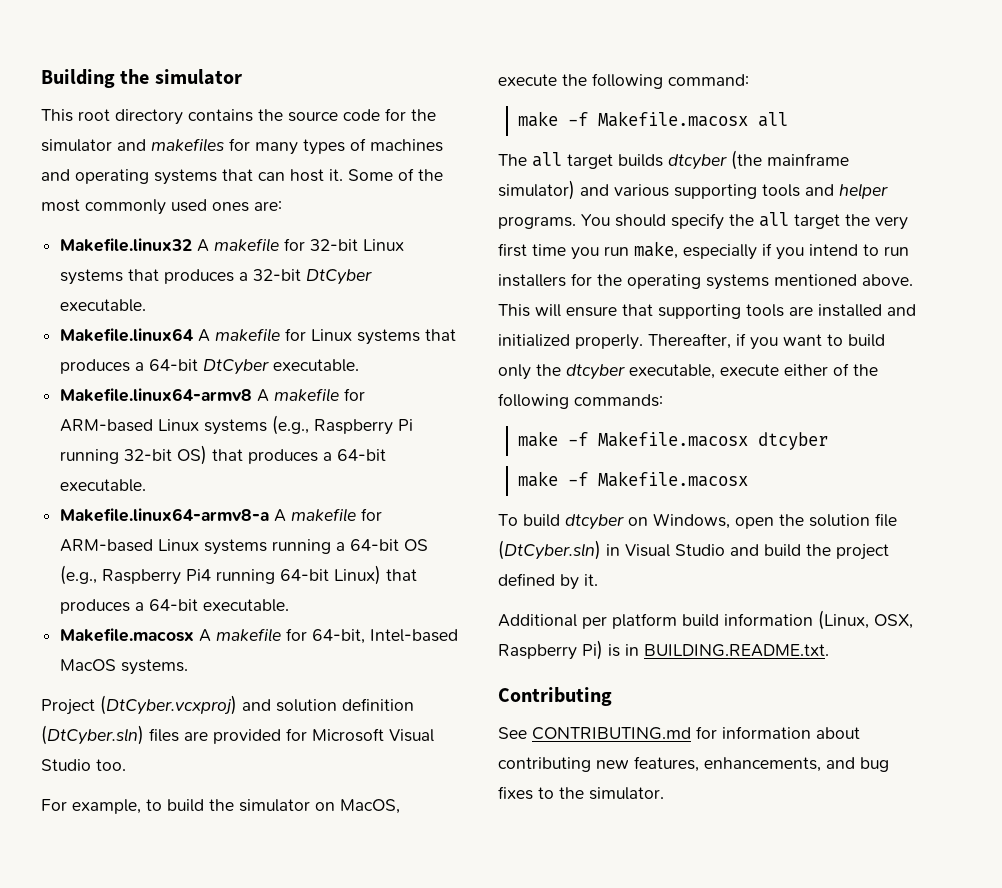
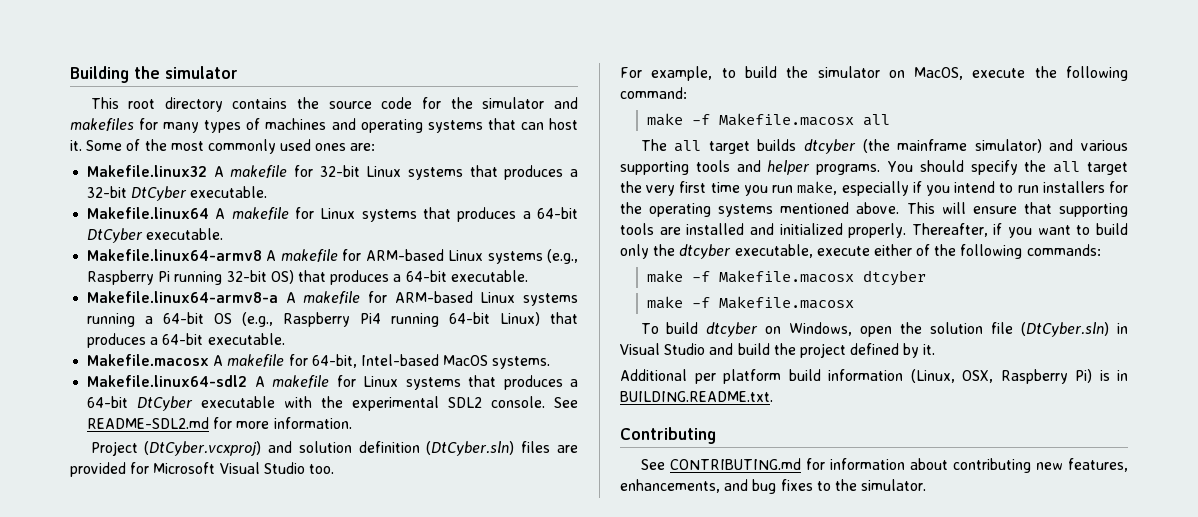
+ Makefile.linux64-sdl2 A makefile for Linux systems that produces a 64-bit DtCyber executable with the experimental SDL2 console. See README-SDL2.md for more information.

